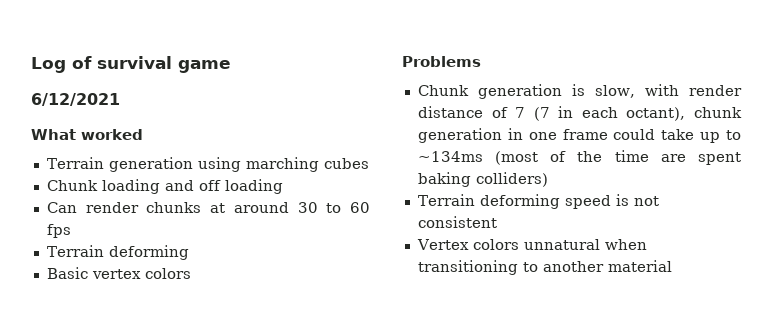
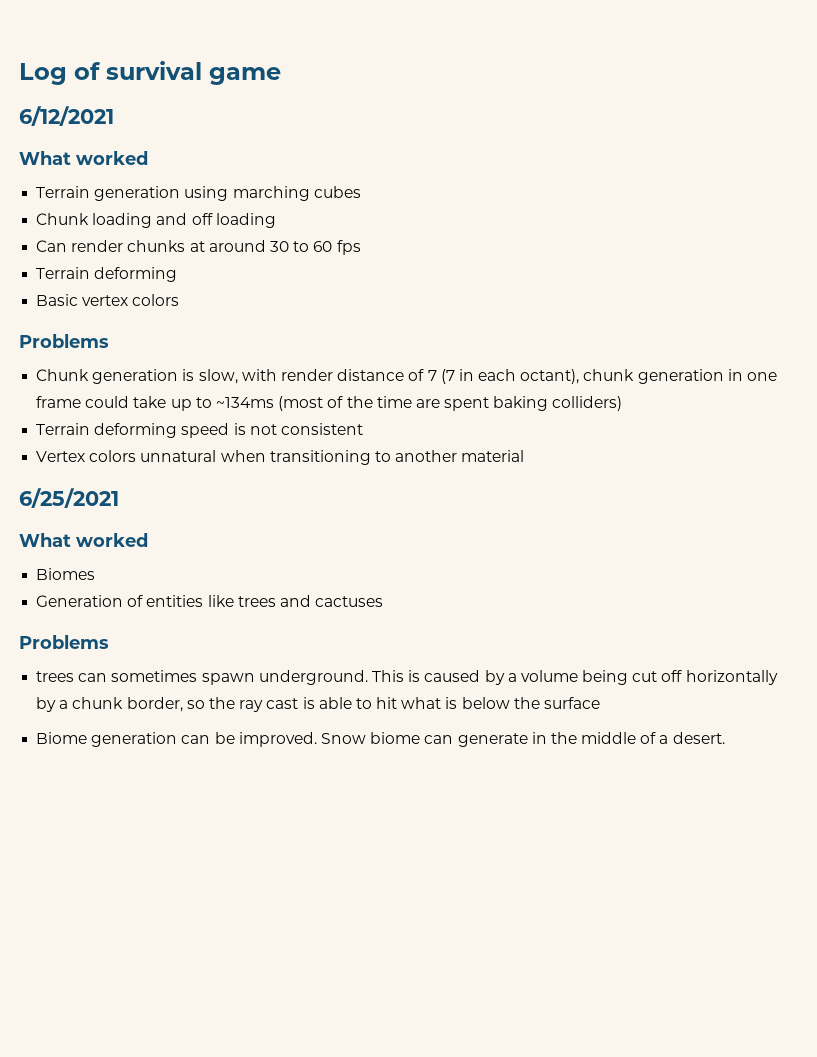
+ 6/25/2021
+ What worked
+ Biomes
+ Generation of entities like trees and cactuses
+ Problems
+ trees can sometimes spawn underground. This is caused by a volume being cut off horizontally by a chunk border, so the ray cast is able to hit what is below the surface
+ Biome generation can be improved. Snow biome can generate in the middle of a desert.

